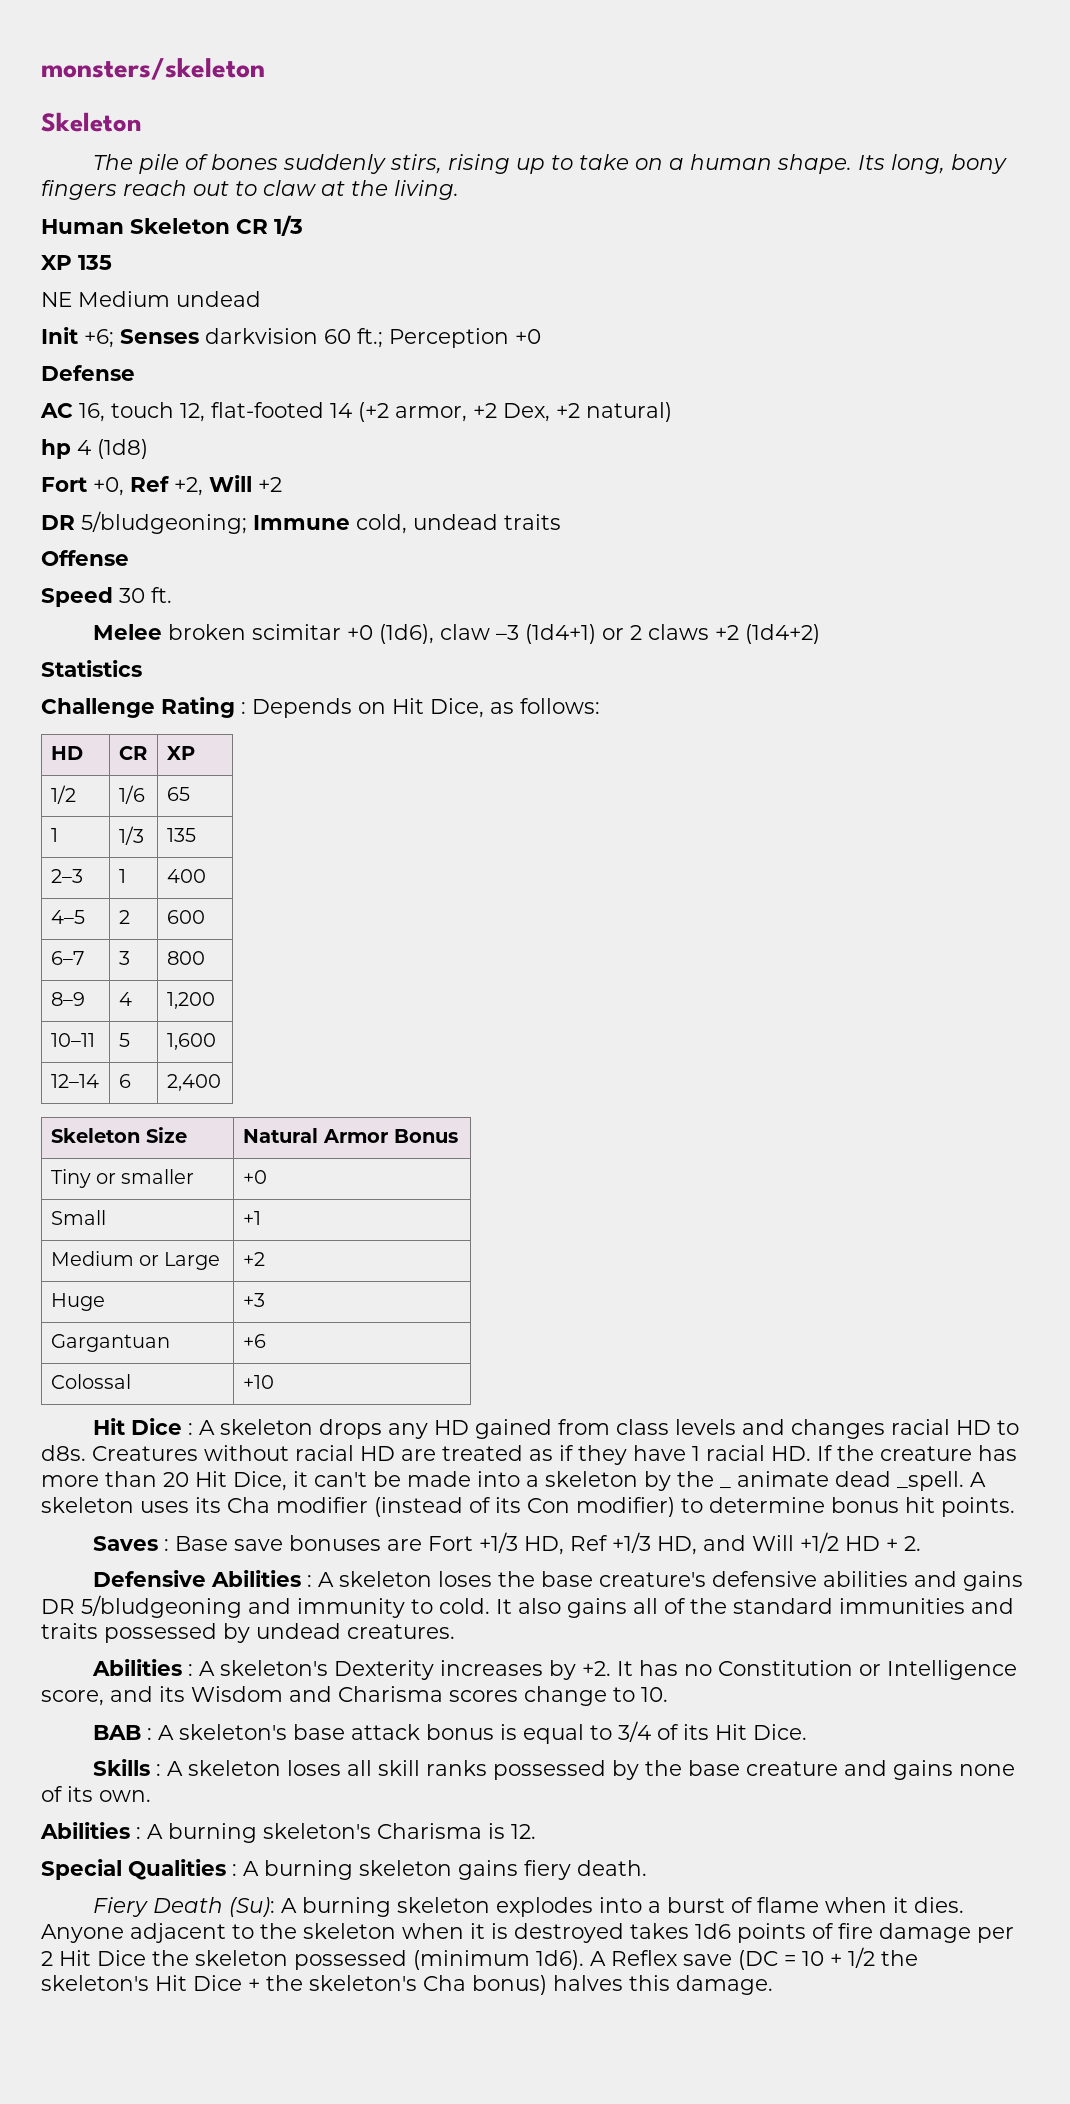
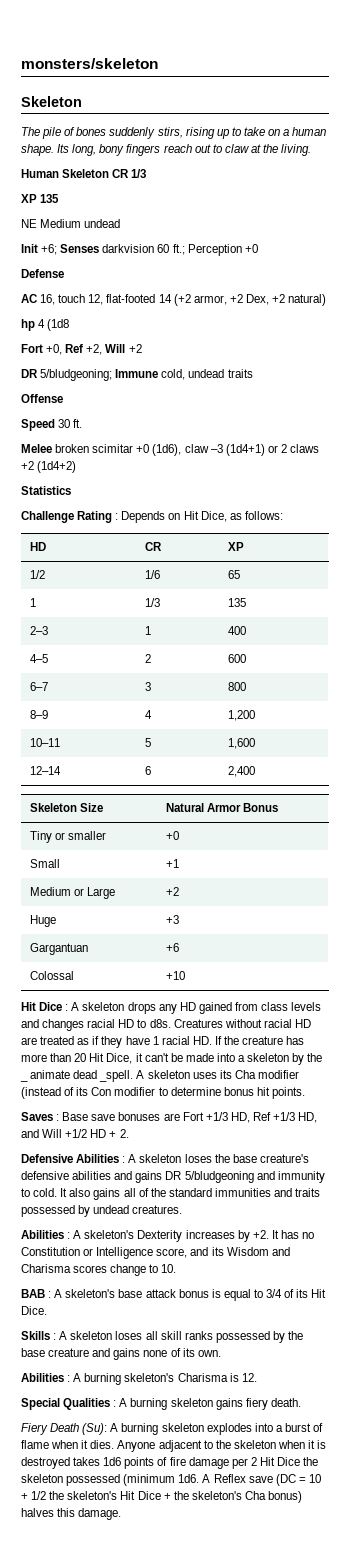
- hp 4 (1d8)
+ hp 4 (1d8
- A skeleton uses its Cha modifier (instead of its Con modifier) to determine bonus hit points.
+ A skeleton uses its Cha modifier (instead of its Con modifier to determine bonus hit points.
- Anyone adjacent to the skeleton when it is destroyed takes 1d6 points of fire damage per 2 Hit Dice the skeleton possessed (minimum 1d6).
+ Anyone adjacent to the skeleton when it is destroyed takes 1d6 points of fire damage per 2 Hit Dice the skeleton possessed (minimum 1d6.

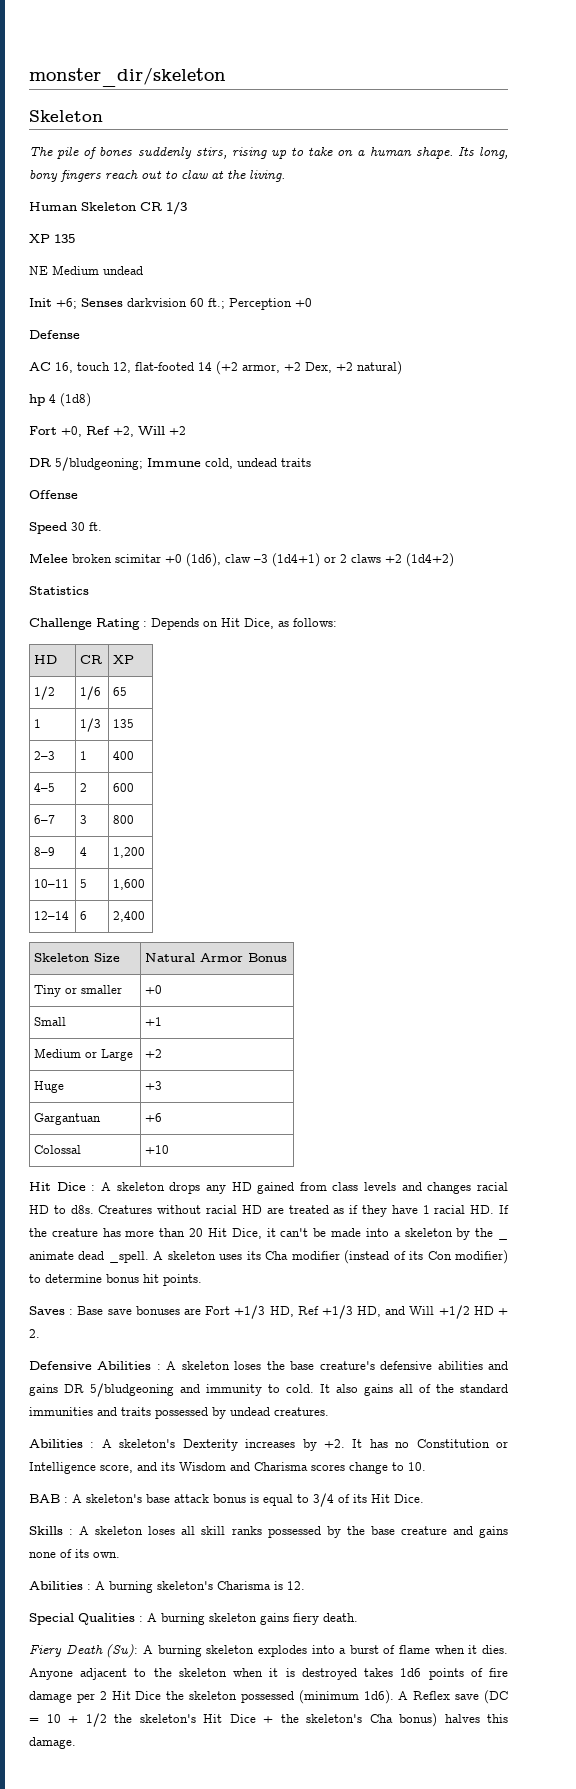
- monsters/skeleton
+ monster_dir/skeleton
- hp 4 (1d8
+ hp 4 (1d8)
- A skeleton uses its Cha modifier (instead of its Con modifier to determine bonus hit points.
+ A skeleton uses its Cha modifier (instead of its Con modifier) to determine bonus hit points.
- Anyone adjacent to the skeleton when it is destroyed takes 1d6 points of fire damage per 2 Hit Dice the skeleton possessed (minimum 1d6.
+ Anyone adjacent to the skeleton when it is destroyed takes 1d6 points of fire damage per 2 Hit Dice the skeleton possessed (minimum 1d6).

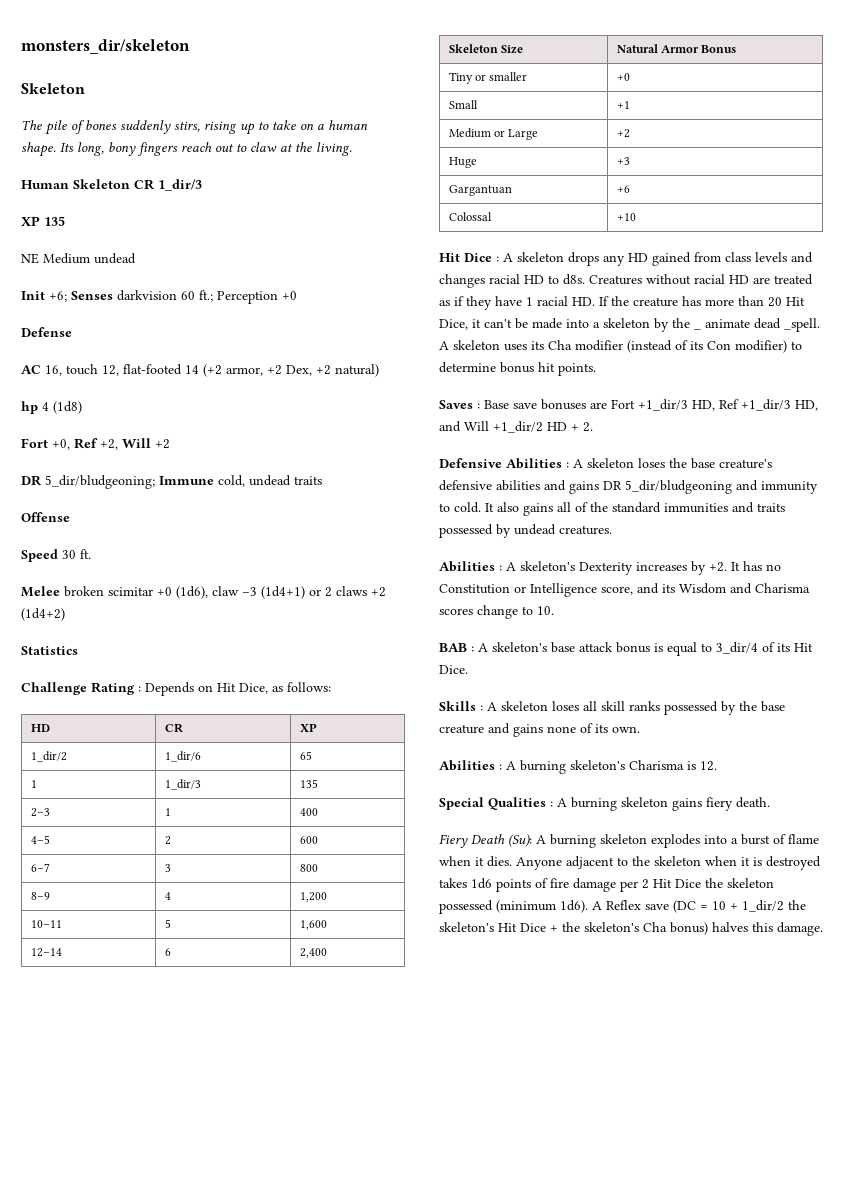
- monster_dir/skeleton
+ monsters_dir/skeleton
- Human Skeleton CR 1/3
+ Human Skeleton CR 1_dir/3
- DR 5/bludgeoning; Immune cold, undead traits
+ DR 5_dir/bludgeoning; Immune cold, undead traits
- 1/2 | 1/6 | 65
+ 1_dir/2 | 1_dir/6 | 65
- 1 | 1/3 | 135
+ 1 | 1_dir/3 | 135
- Saves : Base save bonuses are Fort +1/3 HD, Ref +1/3 HD, and Will +1/2 HD + 2.
+ Saves : Base save bonuses are Fort +1_dir/3 HD, Ref +1_dir/3 HD, and Will +1_dir/2 HD + 2.
- Defensive Abilities : A skeleton loses the base creature's defensive abilities and gains DR 5/bludgeoning and immunity to cold.
+ Defensive Abilities : A skeleton loses the base creature's defensive abilities and gains DR 5_dir/bludgeoning and immunity to cold.
- BAB : A skeleton's base attack bonus is equal to 3/4 of its Hit Dice.
+ BAB : A skeleton's base attack bonus is equal to 3_dir/4 of its Hit Dice.
- A Reflex save (DC = 10 + 1/2 the skeleton's Hit Dice + the skeleton's Cha bonus) halves this damage.
+ A Reflex save (DC = 10 + 1_dir/2 the skeleton's Hit Dice + the skeleton's Cha bonus) halves this damage.

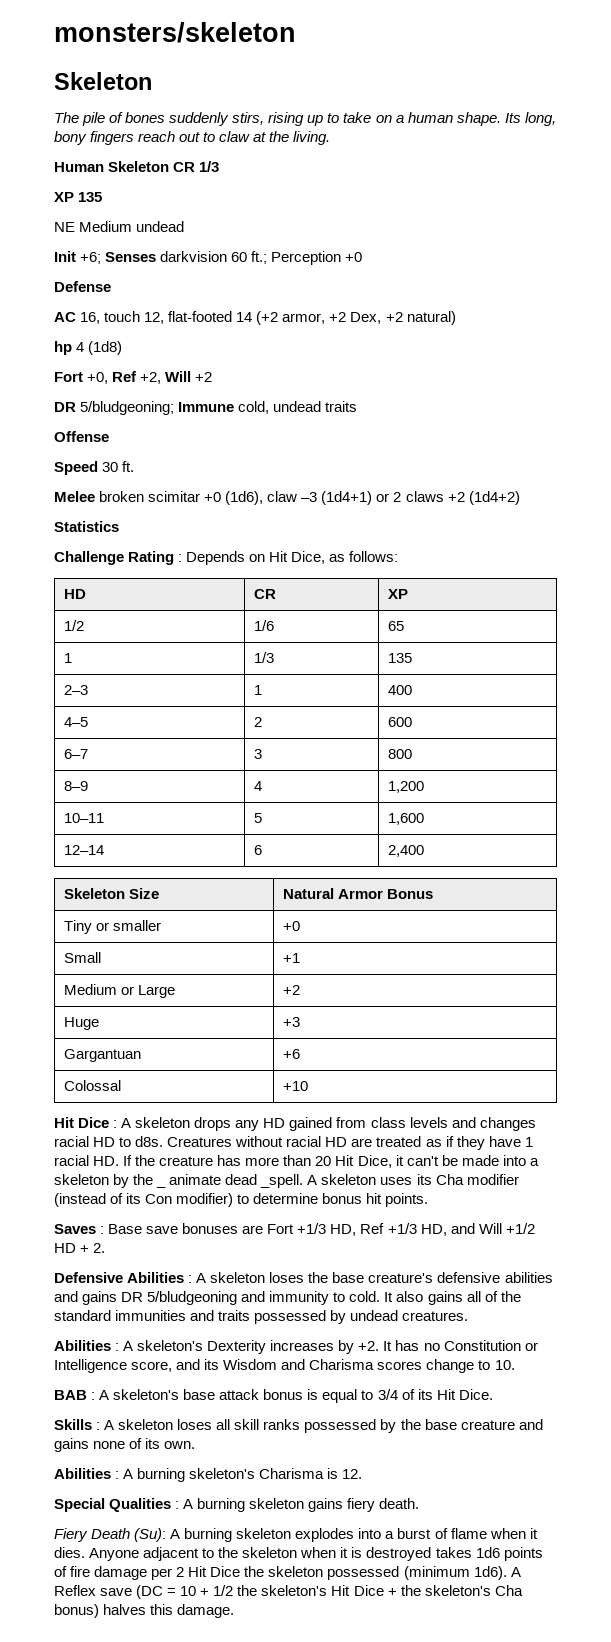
- monsters_dir/skeleton
+ monsters/skeleton
- Human Skeleton CR 1_dir/3
+ Human Skeleton CR 1/3
- DR 5_dir/bludgeoning; Immune cold, undead traits
+ DR 5/bludgeoning; Immune cold, undead traits
- 1_dir/2 | 1_dir/6 | 65
+ 1/2 | 1/6 | 65
- 1 | 1_dir/3 | 135
+ 1 | 1/3 | 135
- Saves : Base save bonuses are Fort +1_dir/3 HD, Ref +1_dir/3 HD, and Will +1_dir/2 HD + 2.
+ Saves : Base save bonuses are Fort +1/3 HD, Ref +1/3 HD, and Will +1/2 HD + 2.
- Defensive Abilities : A skeleton loses the base creature's defensive abilities and gains DR 5_dir/bludgeoning and immunity to cold.
+ Defensive Abilities : A skeleton loses the base creature's defensive abilities and gains DR 5/bludgeoning and immunity to cold.
- BAB : A skeleton's base attack bonus is equal to 3_dir/4 of its Hit Dice.
+ BAB : A skeleton's base attack bonus is equal to 3/4 of its Hit Dice.
- A Reflex save (DC = 10 + 1_dir/2 the skeleton's Hit Dice + the skeleton's Cha bonus) halves this damage.
+ A Reflex save (DC = 10 + 1/2 the skeleton's Hit Dice + the skeleton's Cha bonus) halves this damage.

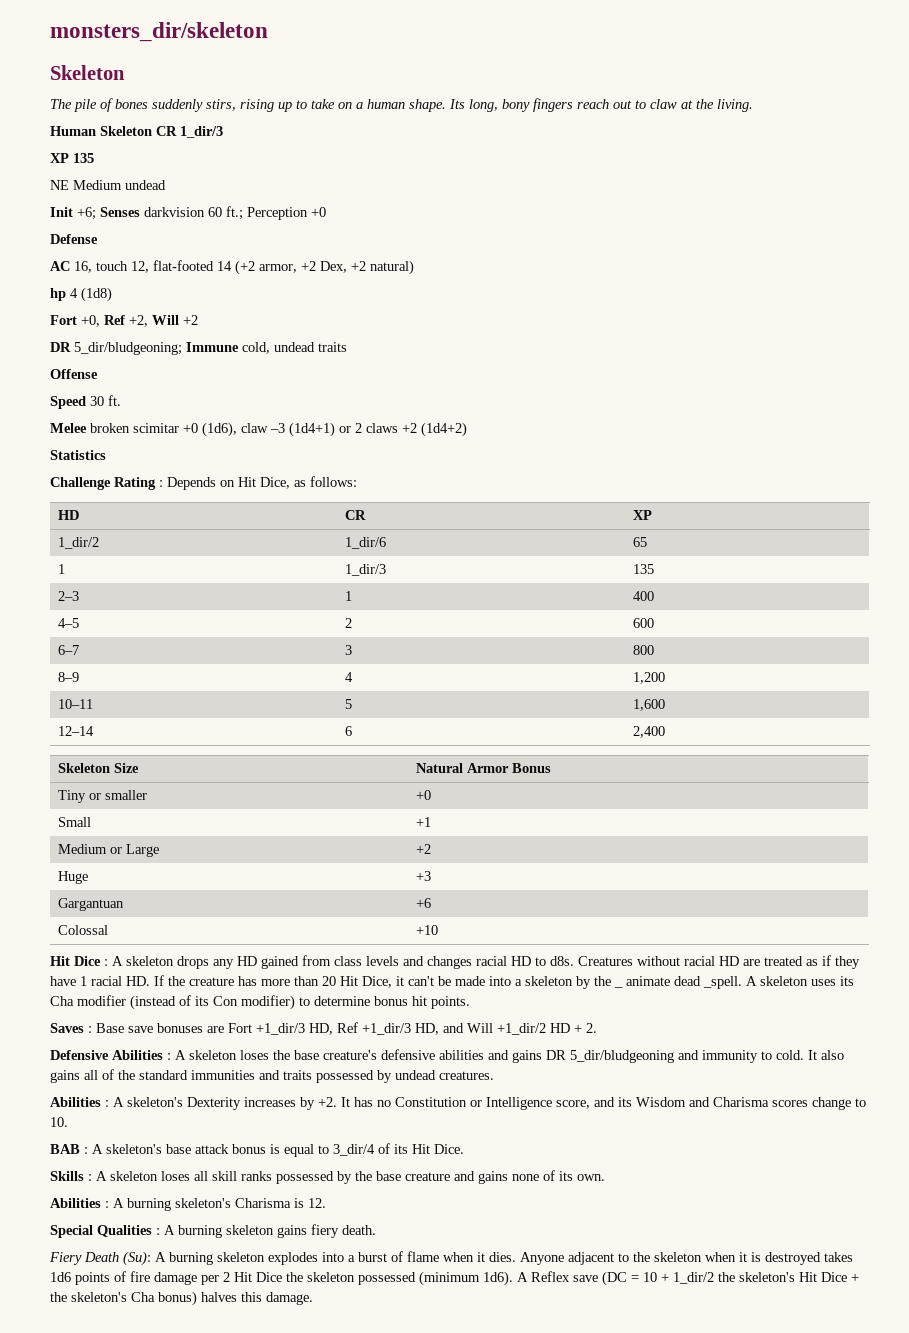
- monsters/skeleton
+ monsters_dir/skeleton
- Human Skeleton CR 1/3
+ Human Skeleton CR 1_dir/3
- DR 5/bludgeoning; Immune cold, undead traits
+ DR 5_dir/bludgeoning; Immune cold, undead traits
- 1/2 | 1/6 | 65
+ 1_dir/2 | 1_dir/6 | 65
- 1 | 1/3 | 135
+ 1 | 1_dir/3 | 135
- Saves : Base save bonuses are Fort +1/3 HD, Ref +1/3 HD, and Will +1/2 HD + 2.
+ Saves : Base save bonuses are Fort +1_dir/3 HD, Ref +1_dir/3 HD, and Will +1_dir/2 HD + 2.
- Defensive Abilities : A skeleton loses the base creature's defensive abilities and gains DR 5/bludgeoning and immunity to cold.
+ Defensive Abilities : A skeleton loses the base creature's defensive abilities and gains DR 5_dir/bludgeoning and immunity to cold.
- BAB : A skeleton's base attack bonus is equal to 3/4 of its Hit Dice.
+ BAB : A skeleton's base attack bonus is equal to 3_dir/4 of its Hit Dice.
- A Reflex save (DC = 10 + 1/2 the skeleton's Hit Dice + the skeleton's Cha bonus) halves this damage.
+ A Reflex save (DC = 10 + 1_dir/2 the skeleton's Hit Dice + the skeleton's Cha bonus) halves this damage.

